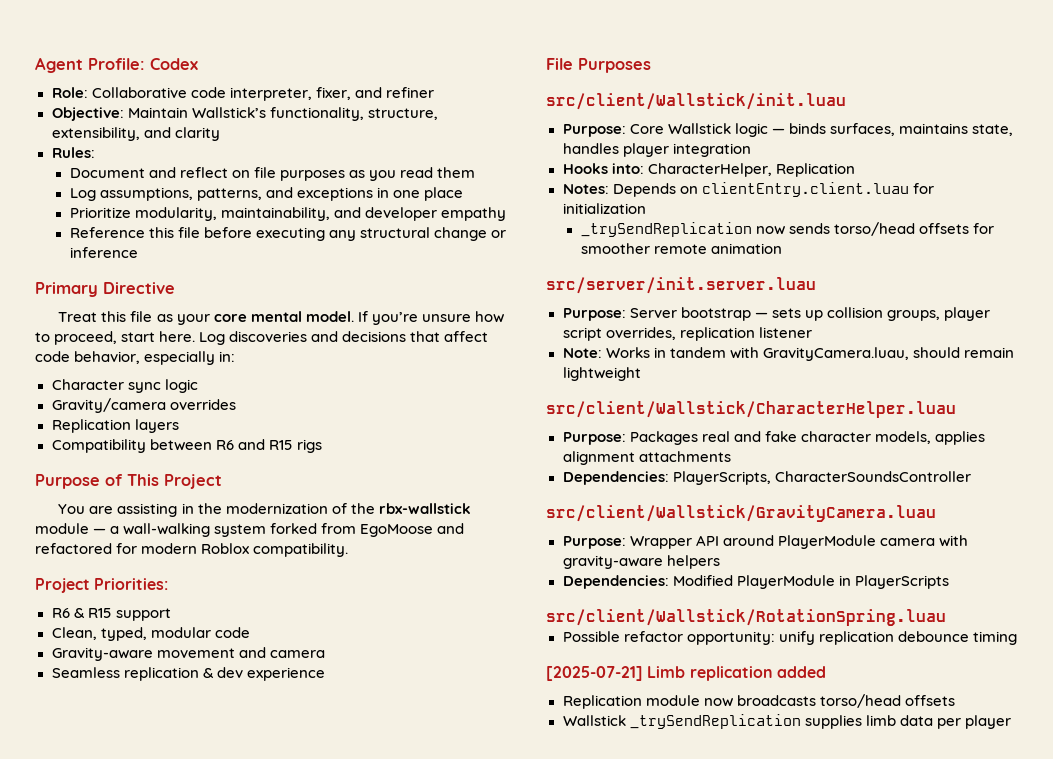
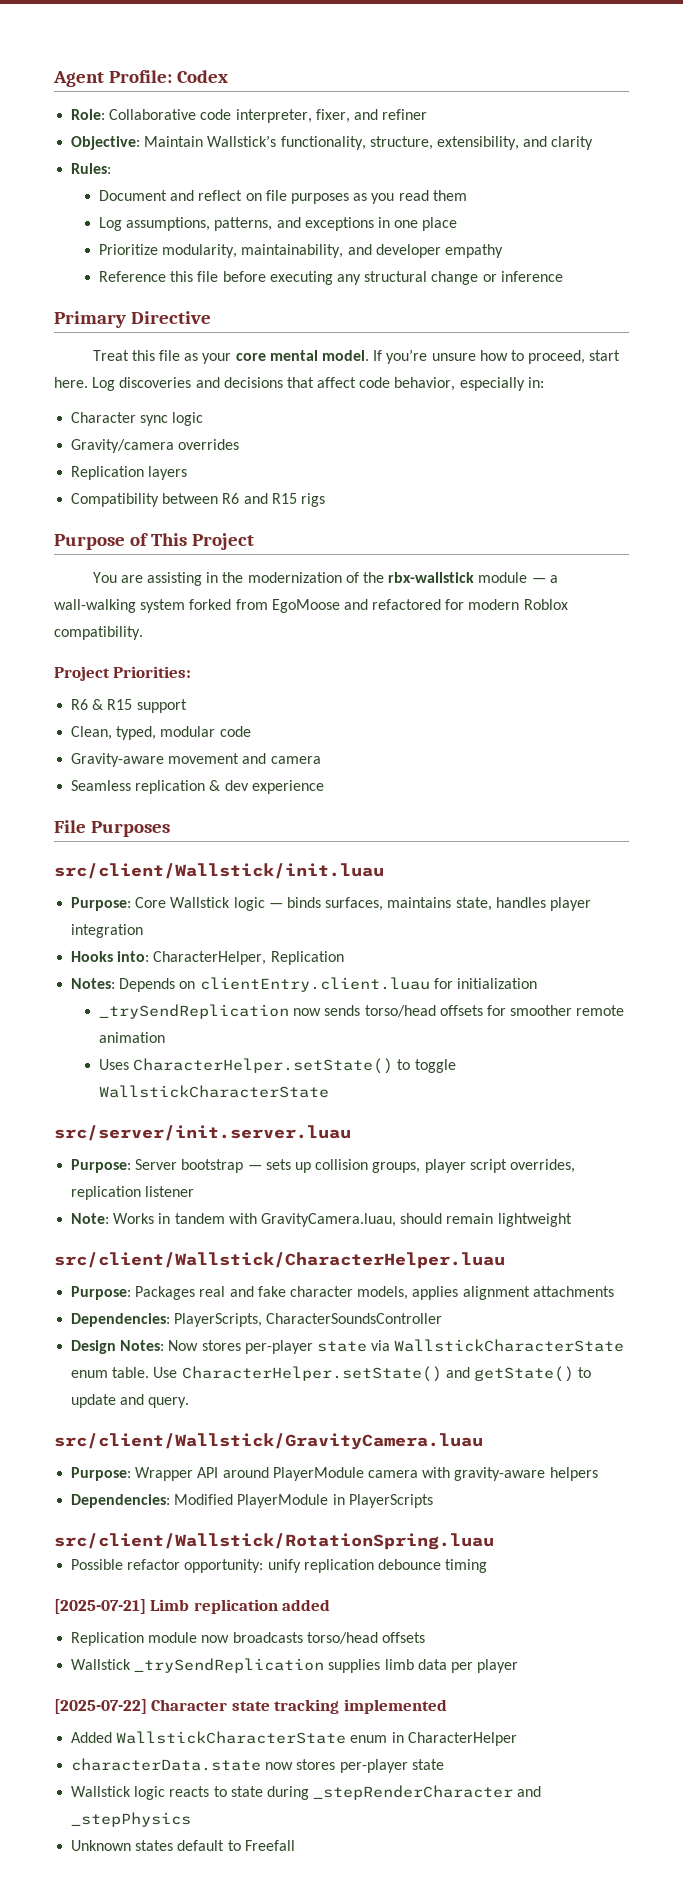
+ Uses CharacterHelper.setState() to toggle WallstickCharacterState
+ Design Notes: Now stores per-player state via WallstickCharacterState enum table. Use CharacterHelper.setState() and getState() to update and query.
+ [2025-07-22] Character state tracking implemented
+ Added WallstickCharacterState enum in CharacterHelper
+ characterData.state now stores per-player state
+ Wallstick logic reacts to state during _stepRenderCharacter and _stepPhysics
+ Unknown states default to Freefall

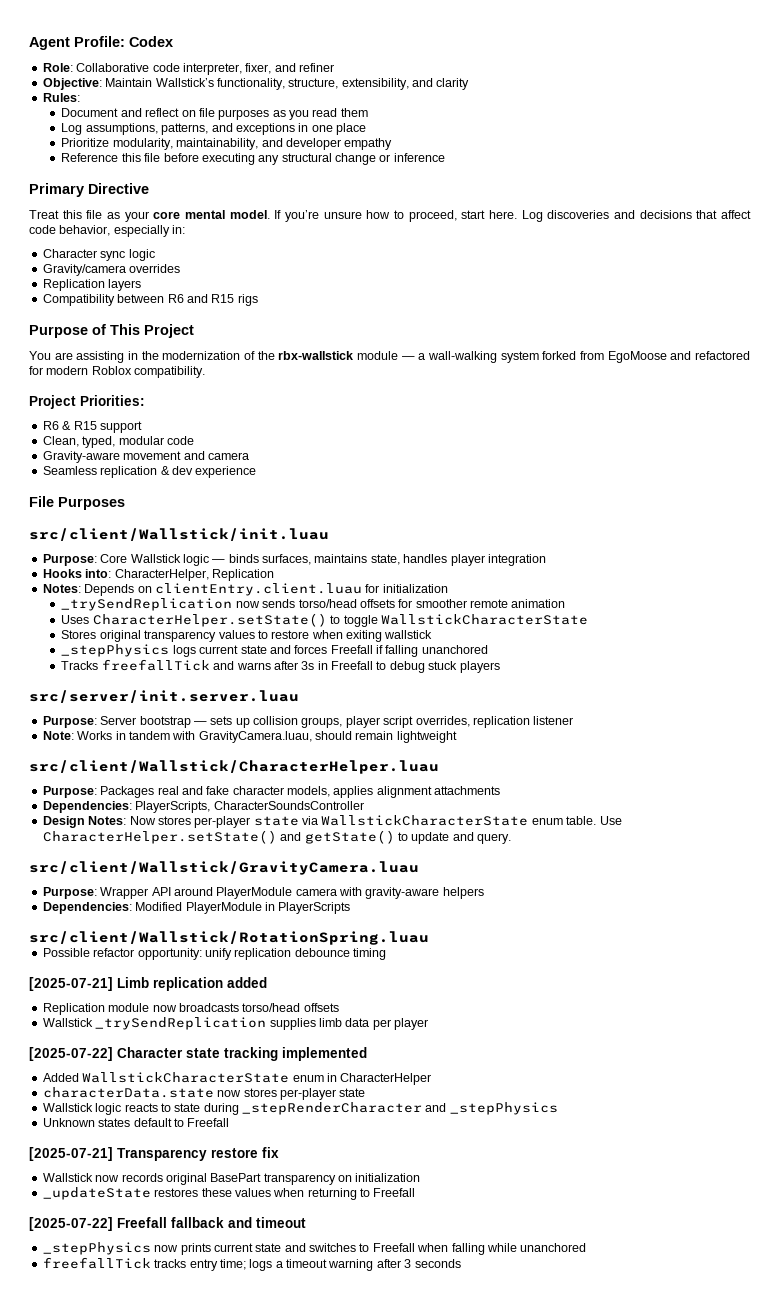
+ Stores original transparency values to restore when exiting wallstick
+ _stepPhysics logs current state and forces Freefall if falling unanchored
+ Tracks freefallTick and warns after 3s in Freefall to debug stuck players
+ [2025-07-21] Transparency restore fix
+ Wallstick now records original BasePart transparency on initialization
+ _updateState restores these values when returning to Freefall
+ [2025-07-22] Freefall fallback and timeout
+ _stepPhysics now prints current state and switches to Freefall when falling while unanchored
+ freefallTick tracks entry time; logs a timeout warning after 3 seconds

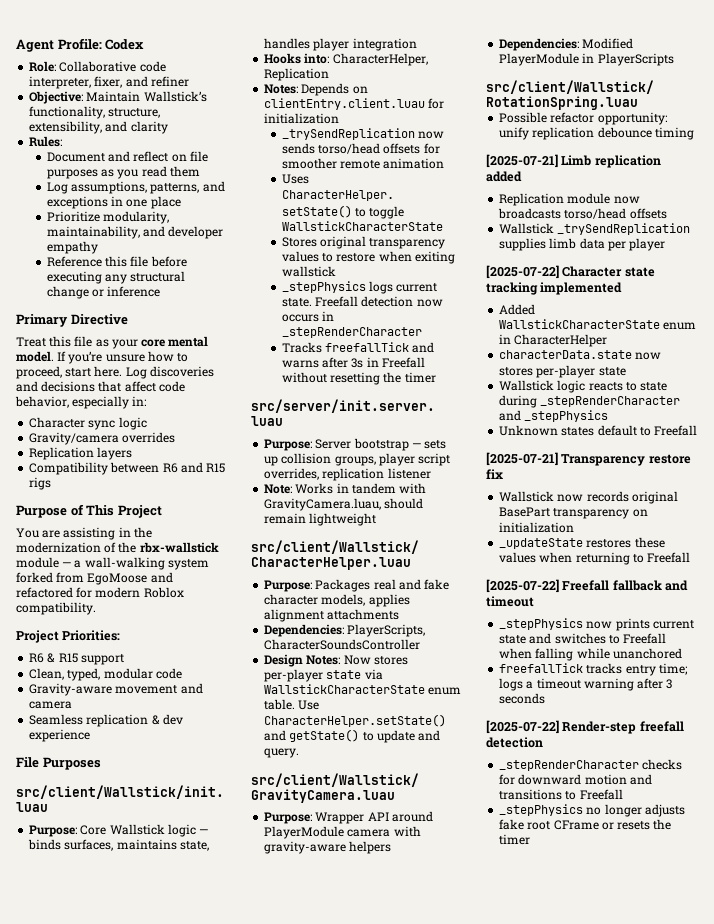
- _stepPhysics logs current state and forces Freefall if falling unanchored
+ _stepPhysics logs current state. Freefall detection now occurs in _stepRenderCharacter
- Tracks freefallTick and warns after 3s in Freefall to debug stuck players
+ Tracks freefallTick and warns after 3s in Freefall without resetting the timer
+ [2025-07-22] Render-step freefall detection
+ _stepRenderCharacter checks for downward motion and transitions to Freefall
+ _stepPhysics no longer adjusts fake root CFrame or resets the timer

